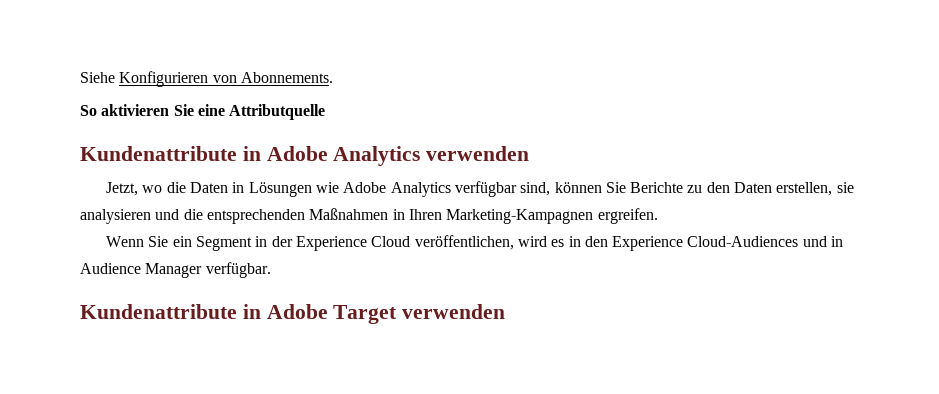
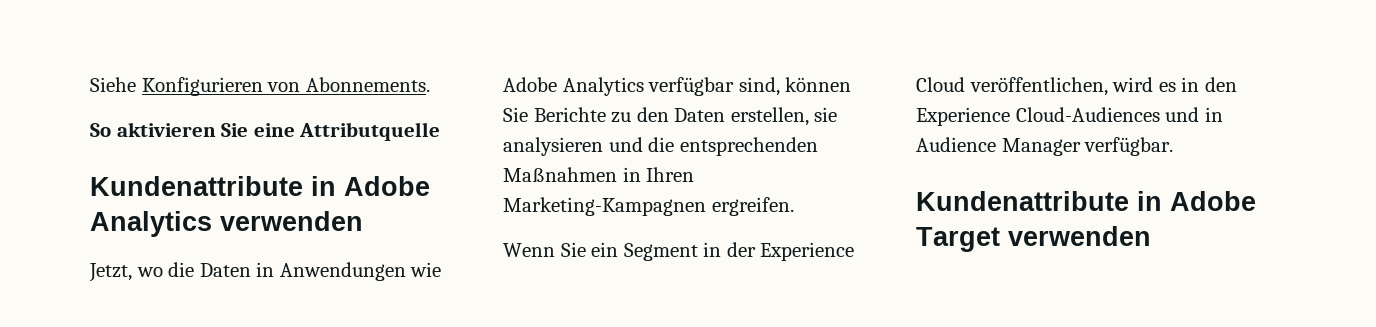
- Jetzt, wo die Daten in Lösungen wie Adobe Analytics verfügbar sind, können Sie Berichte zu den Daten erstellen, sie analysieren und die entsprechenden Maßnahmen in Ihren Marketing-Kampagnen ergreifen.
+ Jetzt, wo die Daten in Anwendungen wie Adobe Analytics verfügbar sind, können Sie Berichte zu den Daten erstellen, sie analysieren und die entsprechenden Maßnahmen in Ihren Marketing-Kampagnen ergreifen.

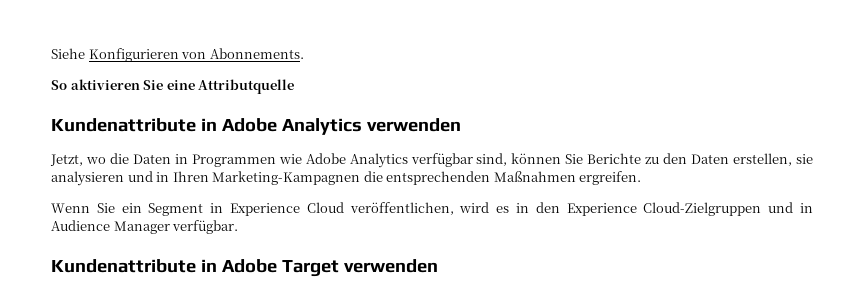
- Jetzt, wo die Daten in Anwendungen wie Adobe Analytics verfügbar sind, können Sie Berichte zu den Daten erstellen, sie analysieren und die entsprechenden Maßnahmen in Ihren Marketing-Kampagnen ergreifen.
+ Jetzt, wo die Daten in Programmen wie Adobe Analytics verfügbar sind, können Sie Berichte zu den Daten erstellen, sie analysieren und in Ihren Marketing-Kampagnen die entsprechenden Maßnahmen ergreifen.
- Wenn Sie ein Segment in der Experience Cloud veröffentlichen, wird es in den Experience Cloud-Audiences und in Audience Manager verfügbar.
+ Wenn Sie ein Segment in Experience Cloud veröffentlichen, wird es in den Experience Cloud-Zielgruppen und in Audience Manager verfügbar.

